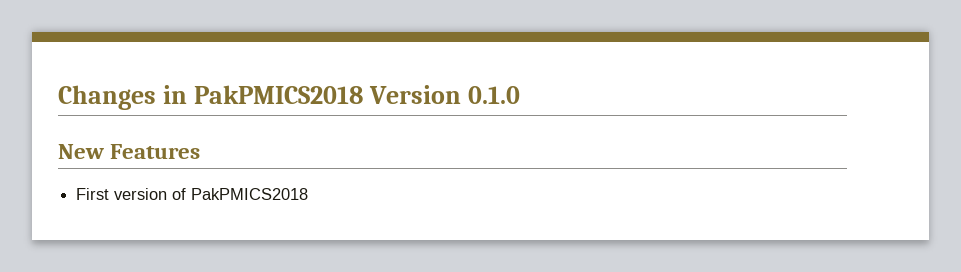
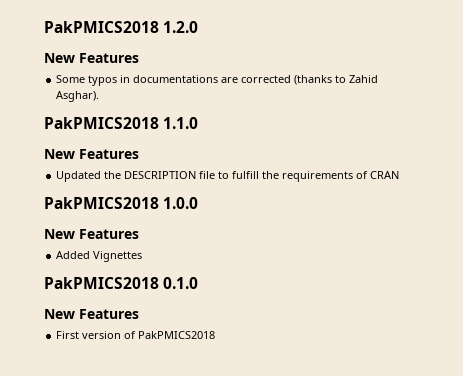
- Changes in PakPMICS2018 Version 0.1.0
+ PakPMICS2018 1.2.0
+ New Features
+ Some typos in documentations are corrected (thanks to Zahid Asghar).
+ PakPMICS2018 1.1.0
+ New Features
+ Updated the DESCRIPTION file to fulfill the requirements of CRAN
+ PakPMICS2018 1.0.0
+ New Features
+ Added Vignettes
+ PakPMICS2018 0.1.0

